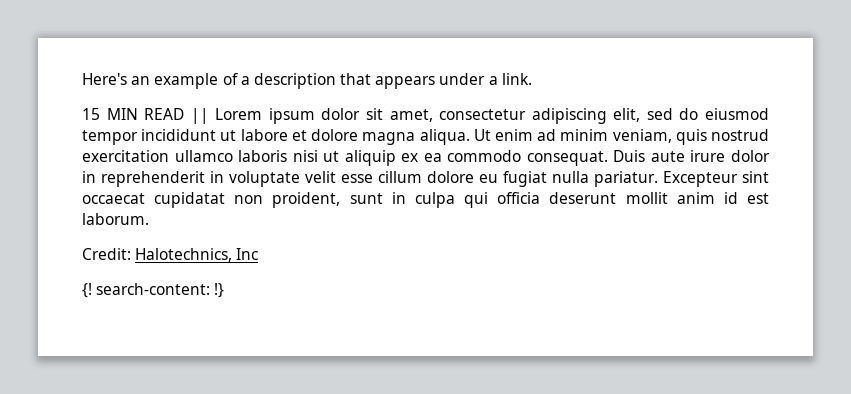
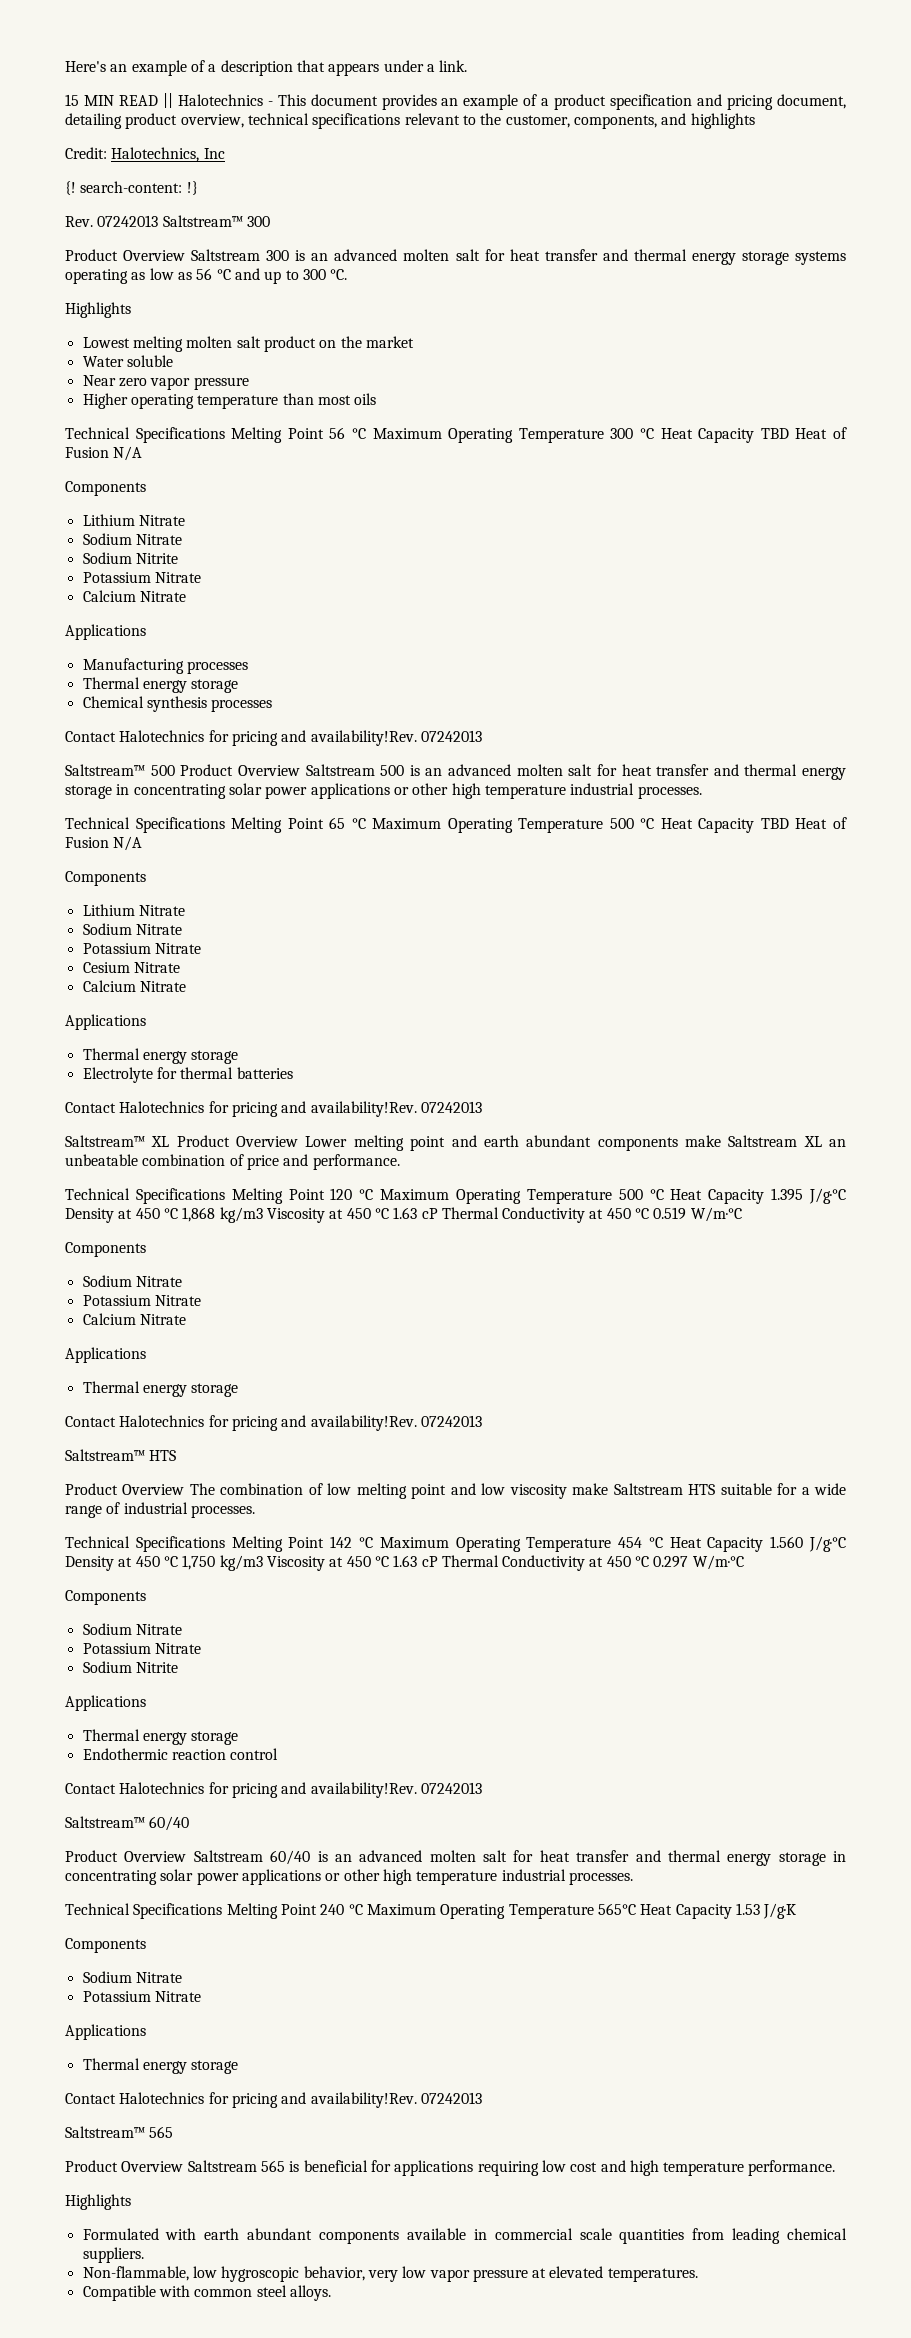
- 15 MIN READ || Lorem ipsum dolor sit amet, consectetur adipiscing elit, sed do eiusmod tempor incididunt ut labore et dolore magna aliqua. Ut enim ad minim veniam, quis nostrud exercitation ullamco laboris nisi ut aliquip ex ea commodo consequat. Duis aute irure dolor in reprehenderit in voluptate velit esse cillum dolore eu fugiat nulla pariatur. Excepteur sint occaecat cupidatat non proident, sunt in culpa qui officia deserunt mollit anim id est laborum.
+ 15 MIN READ || Halotechnics - This document provides an example of a product specification and pricing document, detailing product overview, technical specifications relevant to the customer, components, and highlights
+ Rev. 07242013 Saltstream™ 300
+ Product Overview Saltstream 300 is an advanced molten salt for heat transfer and thermal energy storage systems operating as low as 56 °C and up to 300 °C.
+ Highlights
+ Lowest melting molten salt product on the market
+ Water soluble
+ Near zero vapor pressure
+ Higher operating temperature than most oils
+ Technical Specifications Melting Point 56 °C Maximum Operating Temperature 300 °C Heat Capacity TBD Heat of Fusion N/A
+ Components
+ Lithium Nitrate
+ Sodium Nitrate
+ Sodium Nitrite
+ Potassium Nitrate
+ Calcium Nitrate
+ Applications
+ Manufacturing processes
+ Thermal energy storage
+ Chemical synthesis processes
+ Contact Halotechnics for pricing and availability!Rev. 07242013
+ Saltstream™ 500 Product Overview Saltstream 500 is an advanced molten salt for heat transfer and thermal energy storage in concentrating solar power applications or other high temperature industrial processes.
+ Technical Specifications Melting Point 65 °C Maximum Operating Temperature 500 °C Heat Capacity TBD Heat of Fusion N/A
+ Components
+ Lithium Nitrate
+ Sodium Nitrate
+ Potassium Nitrate
+ Cesium Nitrate
+ Calcium Nitrate
+ Applications
+ Thermal energy storage
+ Electrolyte for thermal batteries
+ Contact Halotechnics for pricing and availability!Rev. 07242013
+ Saltstream™ XL Product Overview Lower melting point and earth abundant components make Saltstream XL an unbeatable combination of price and performance.
+ Technical Specifications Melting Point 120 °C Maximum Operating Temperature 500 °C Heat Capacity 1.395 J/g·°C Density at 450 °C 1,868 kg/m3 Viscosity at 450 °C 1.63 cP Thermal Conductivity at 450 °C 0.519 W/m·°C
+ Components
+ Sodium Nitrate
+ Potassium Nitrate
+ Calcium Nitrate
+ Applications
+ Thermal energy storage
+ Contact Halotechnics for pricing and availability!Rev. 07242013
+ Saltstream™ HTS
+ Product Overview The combination of low melting point and low viscosity make Saltstream HTS suitable for a wide range of industrial processes.
+ Technical Specifications Melting Point 142 °C Maximum Operating Temperature 454 °C Heat Capacity 1.560 J/g·°C Density at 450 °C 1,750 kg/m3 Viscosity at 450 °C 1.63 cP Thermal Conductivity at 450 °C 0.297 W/m·°C
+ Components
+ Sodium Nitrate
+ Potassium Nitrate
+ Sodium Nitrite
+ Applications
+ Thermal energy storage
+ Endothermic reaction control
+ Contact Halotechnics for pricing and availability!Rev. 07242013
+ Saltstream™ 60/40
+ Product Overview Saltstream 60/40 is an advanced molten salt for heat transfer and thermal energy storage in concentrating solar power applications or other high temperature industrial processes.
+ Technical Specifications Melting Point 240 °C Maximum Operating Temperature 565°C Heat Capacity 1.53 J/g·K
+ Components
+ Sodium Nitrate
+ Potassium Nitrate
+ Applications
+ Thermal energy storage
+ Contact Halotechnics for pricing and availability!Rev. 07242013
+ Saltstream™ 565
+ Product Overview Saltstream 565 is beneficial for applications requiring low cost and high temperature performance.
+ Highlights
+ Formulated with earth abundant components available in commercial scale quantities from leading chemical suppliers.
+ Non-flammable, low hygroscopic behavior, very low vapor pressure at elevated temperatures.
+ Compatible with common steel alloys.

